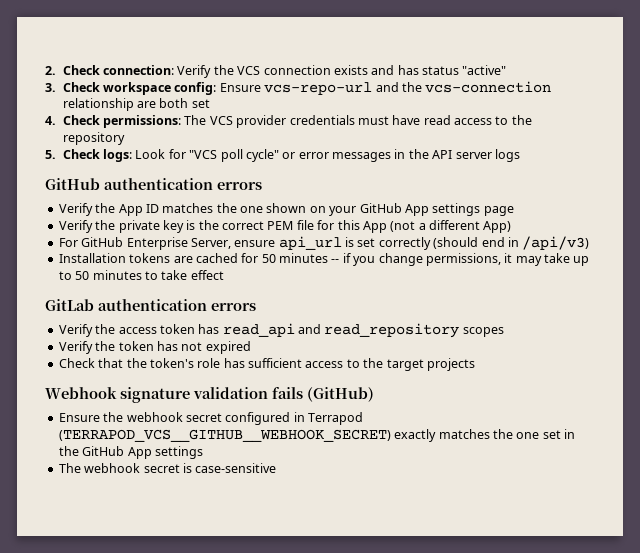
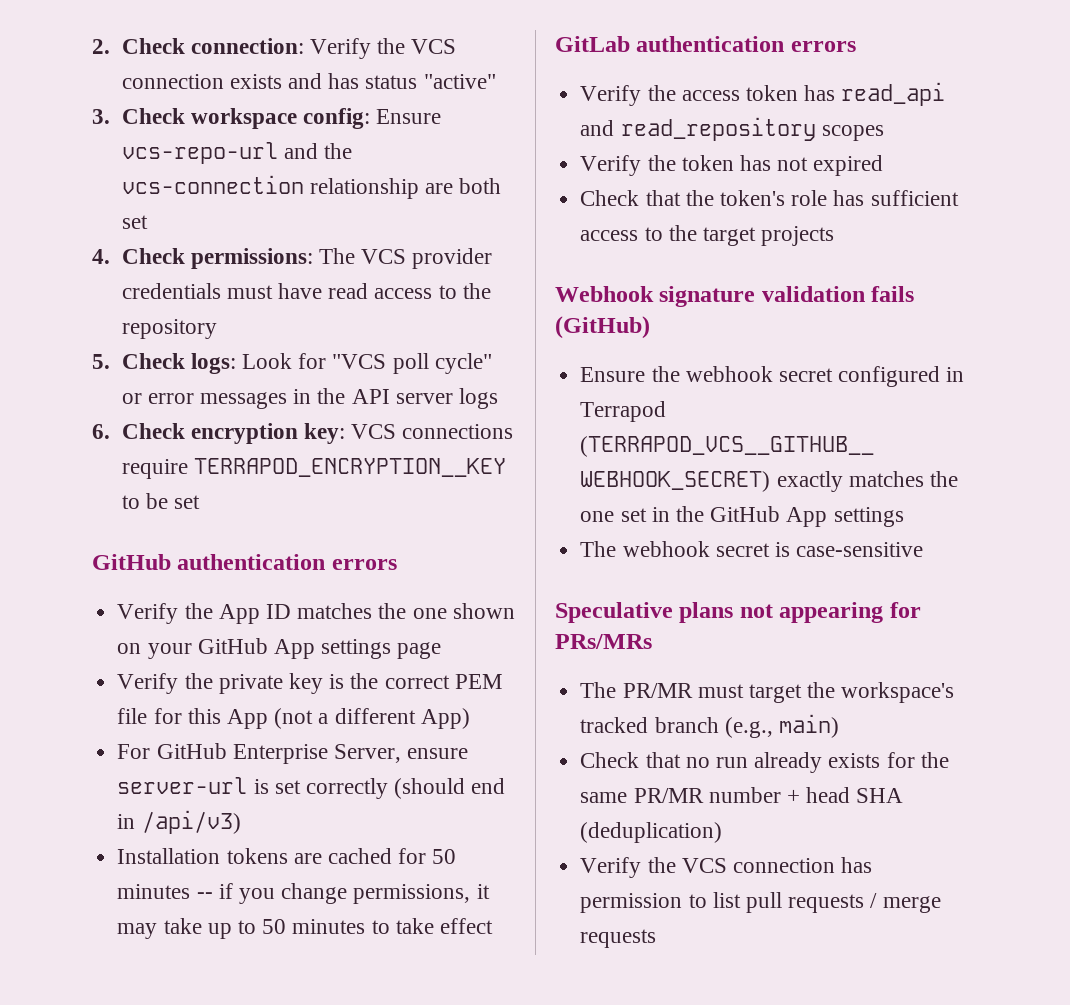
+ 6. Check encryption key: VCS connections require TERRAPOD_ENCRYPTION__KEY to be set
- For GitHub Enterprise Server, ensure api_url is set correctly (should end in /api/v3)
+ For GitHub Enterprise Server, ensure server-url is set correctly (should end in /api/v3)
+ Speculative plans not appearing for PRs/MRs
+ The PR/MR must target the workspace's tracked branch (e.g., main)
+ Check that no run already exists for the same PR/MR number + head SHA (deduplication)
+ Verify the VCS connection has permission to list pull requests / merge requests

